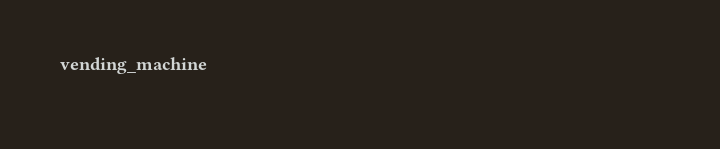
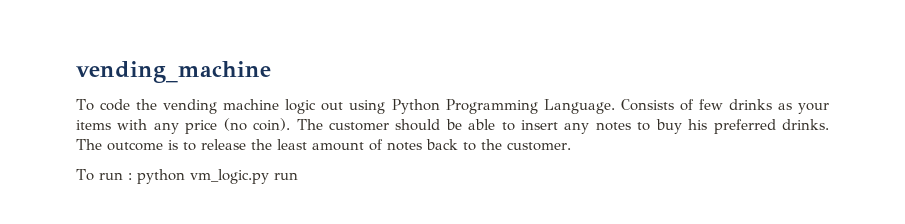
+ To code the vending machine logic out using Python Programming Language. Consists of few drinks as your items with any price (no coin). The customer should be able to insert any notes to buy his preferred drinks. The outcome is to release the least amount of notes back to the customer.
+ To run : python vm_logic.py run

